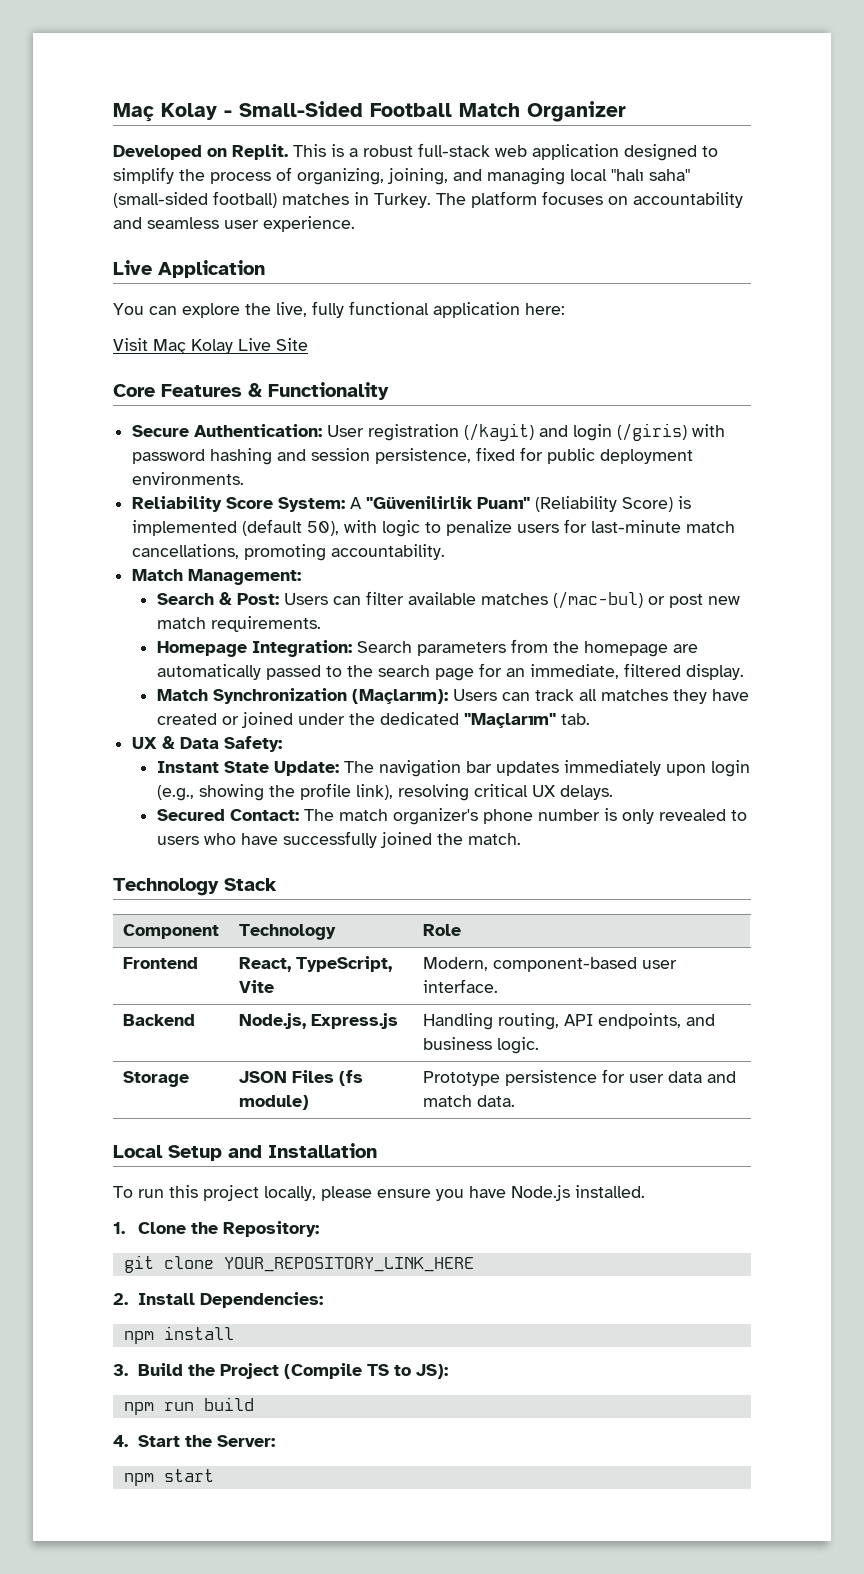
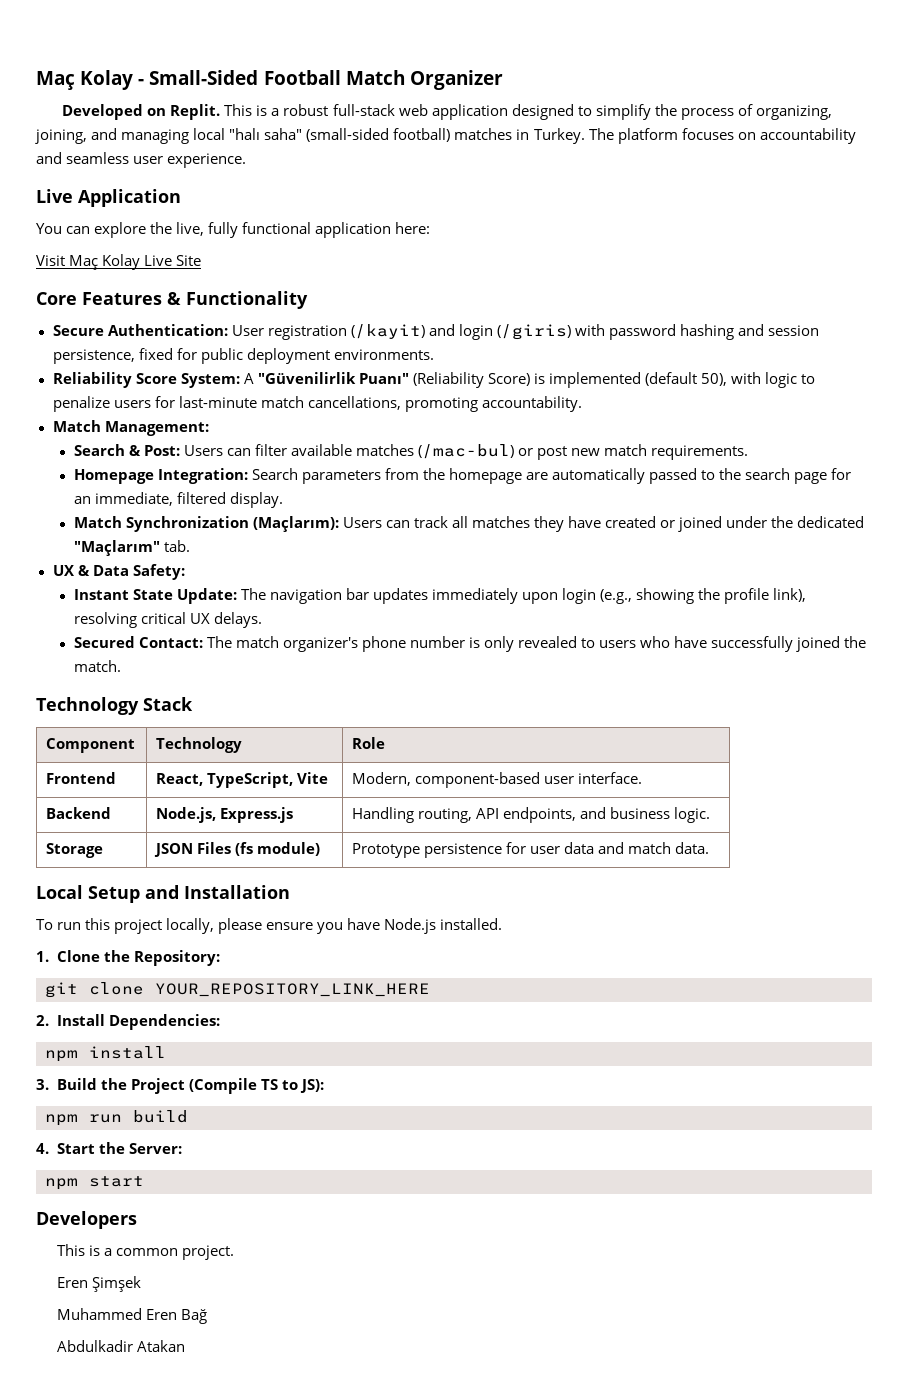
+ Developers
+ This is a common project.
+ Eren Şimşek
+ Muhammed Eren Bağ
+ Abdulkadir Atakan

